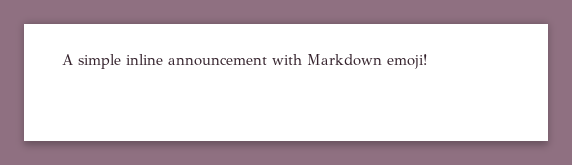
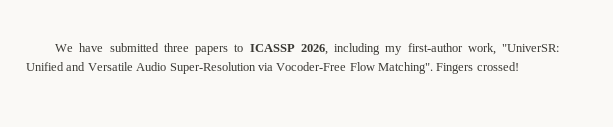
- A simple inline announcement with Markdown emoji!
+ We have submitted three papers to ICASSP 2026, including my first-author work, "UniverSR: Unified and Versatile Audio Super-Resolution via Vocoder-Free Flow Matching". Fingers crossed!

